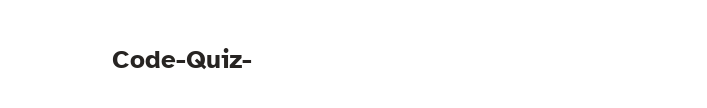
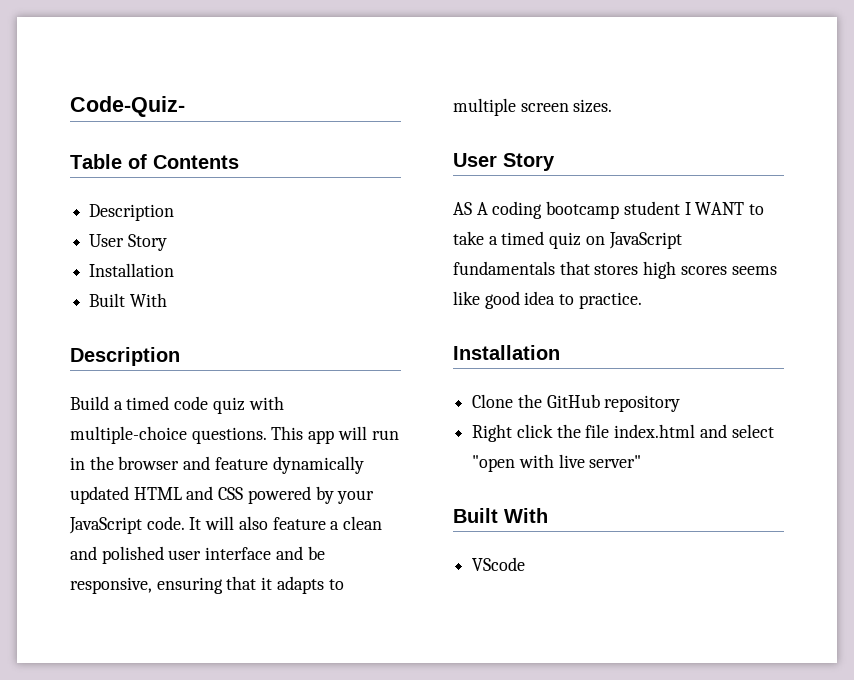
+ Table of Contents
+ Description
+ User Story
+ Installation
+ Built With
+ Description
+ Build a timed code quiz with multiple-choice questions. This app will run in the browser and feature dynamically updated HTML and CSS powered by your JavaScript code. It will also feature a clean and polished user interface and be responsive, ensuring that it adapts to multiple screen sizes.
+ User Story
+ AS A coding bootcamp student I WANT to take a timed quiz on JavaScript fundamentals that stores high scores seems like good idea to practice.
+ Installation
+ Clone the GitHub repository
+ Right click the file index.html and select "open with live server"
+ Built With
+ VScode

